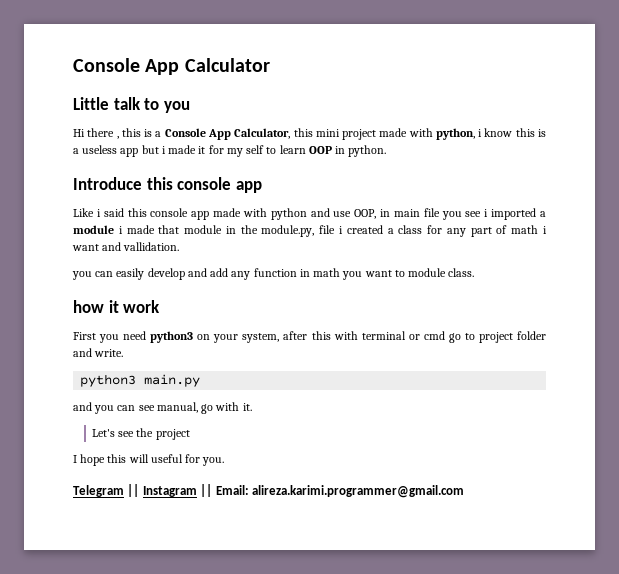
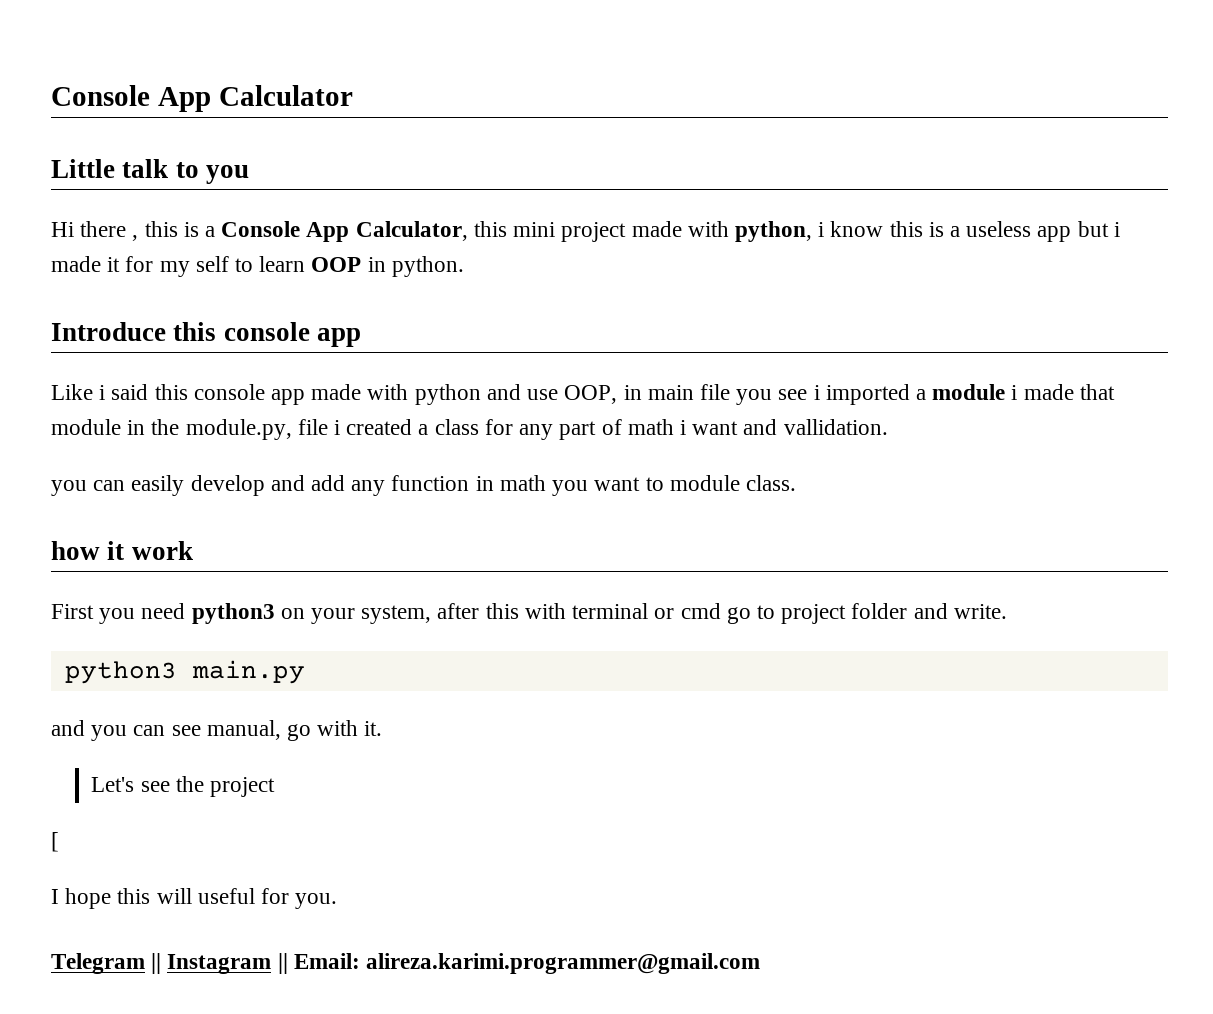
+ [

